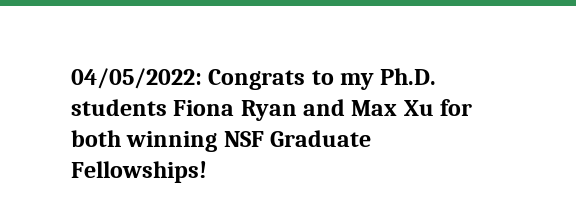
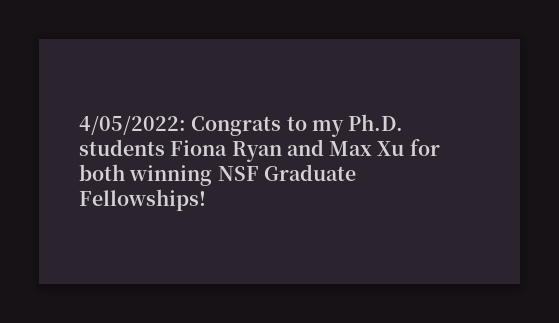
- 04/05/2022: Congrats to my Ph.D. students Fiona Ryan and Max Xu for both winning NSF Graduate Fellowships!
+ 4/05/2022: Congrats to my Ph.D. students Fiona Ryan and Max Xu for both winning NSF Graduate Fellowships!

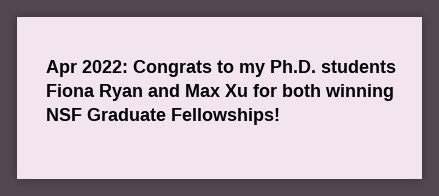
- 4/05/2022: Congrats to my Ph.D. students Fiona Ryan and Max Xu for both winning NSF Graduate Fellowships!
+ Apr 2022: Congrats to my Ph.D. students Fiona Ryan and Max Xu for both winning NSF Graduate Fellowships!

